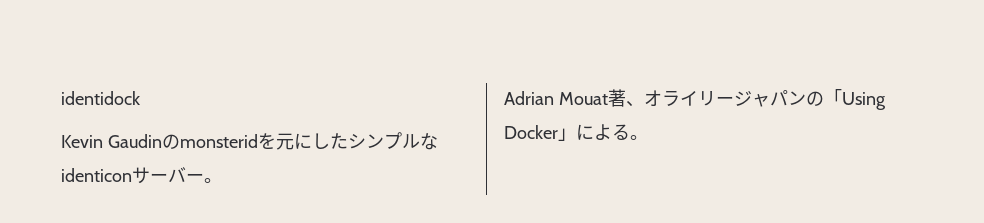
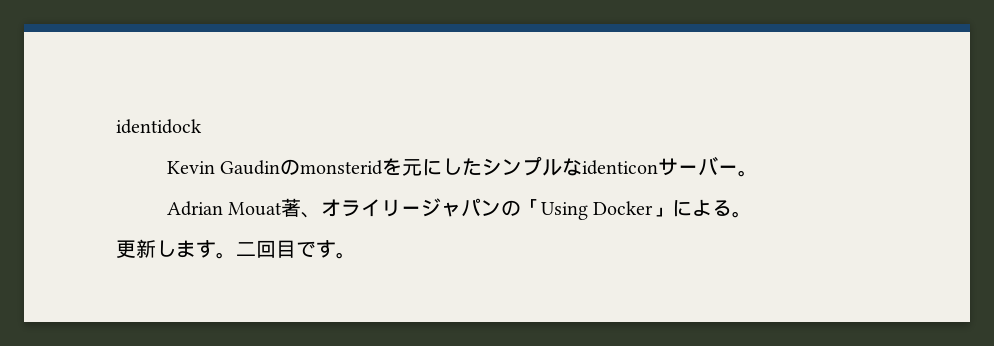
+ 更新します。二回目です。

